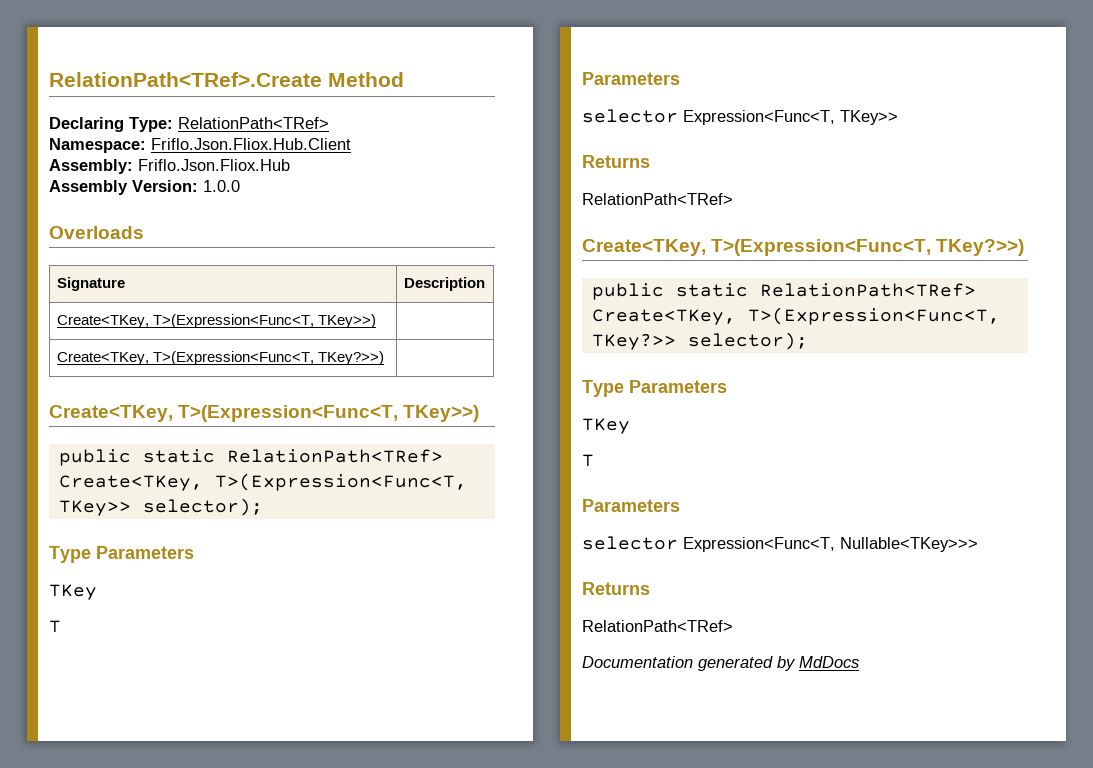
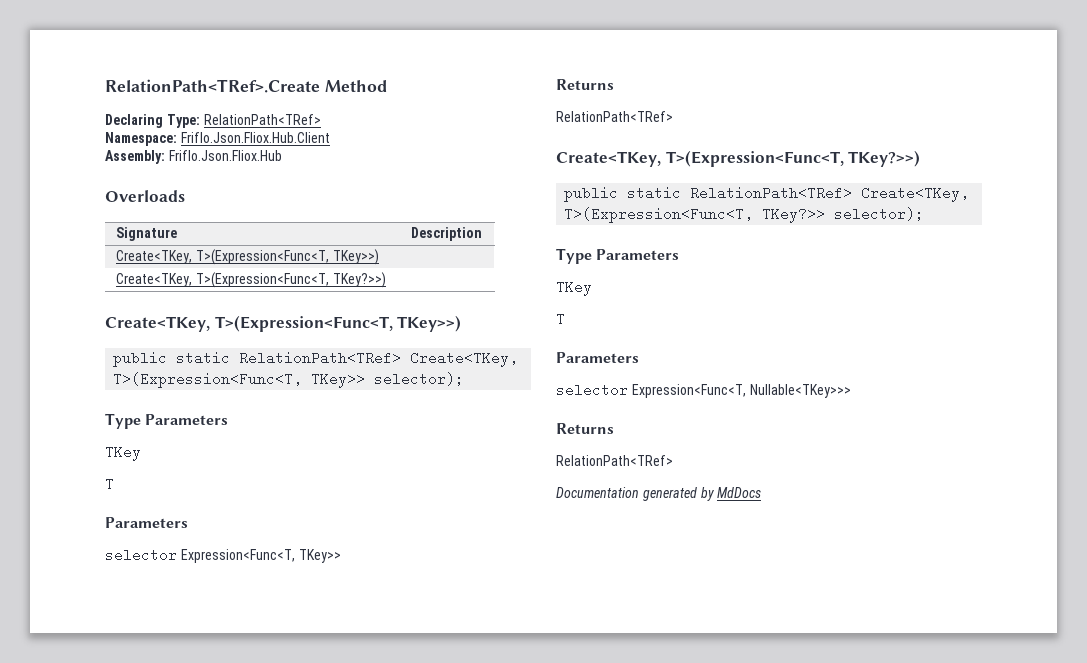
- Assembly Version: 1.0.0

